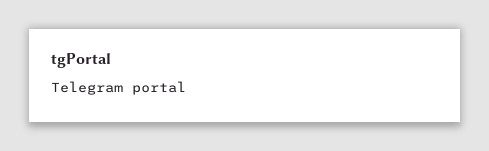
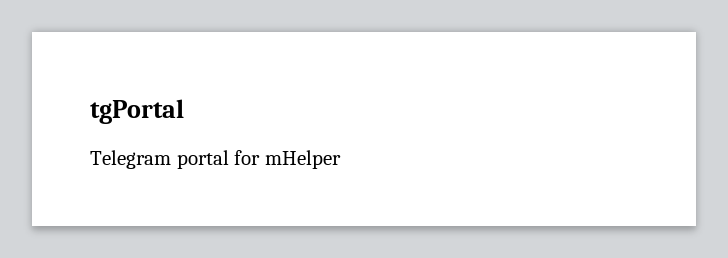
- Telegram portal
+ Telegram portal for mHelper

